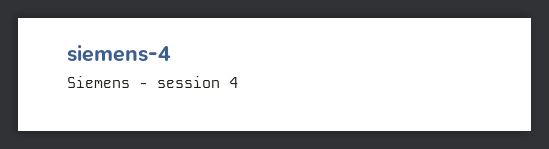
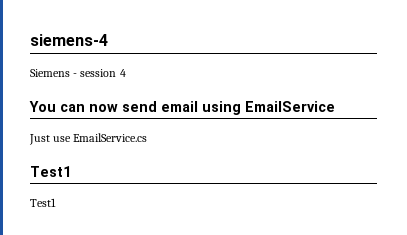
+ You can now send email using EmailService
+ Just use EmailService.cs
+ Test1
+ Test1

